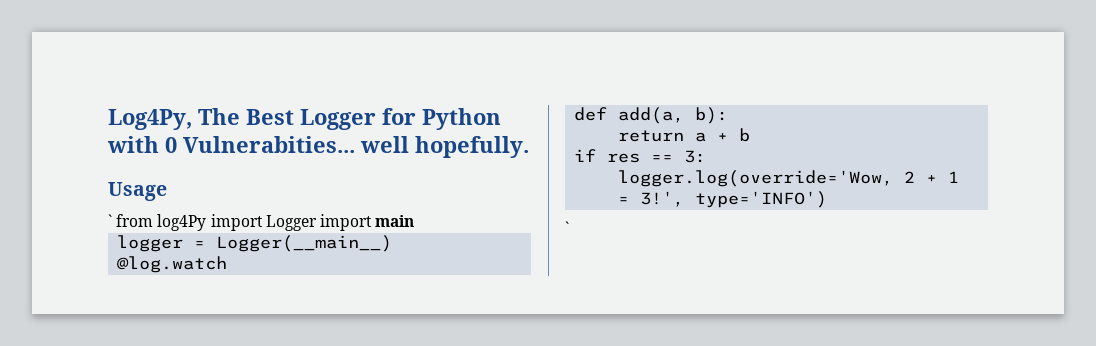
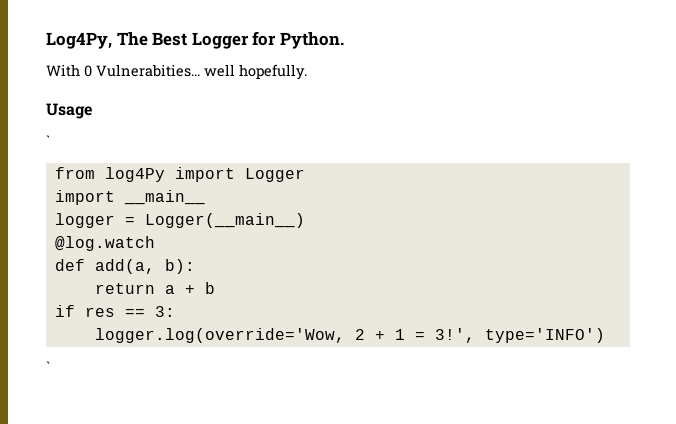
- Log4Py, The Best Logger for Python with 0 Vulnerabities... well hopefully.
+ Log4Py, The Best Logger for Python.
+ With 0 Vulnerabities... well hopefully.
  Usage
- ` from log4Py import Logger import main
+ `
+ from log4Py import Logger
+ import __main__

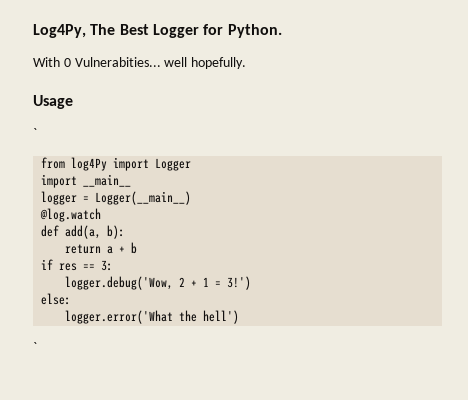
- logger.log(override='Wow, 2 + 1 = 3!', type='INFO')
+ logger.debug('Wow, 2 + 1 = 3!')
+ else:
+ logger.error('What the hell')

